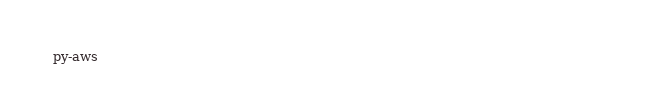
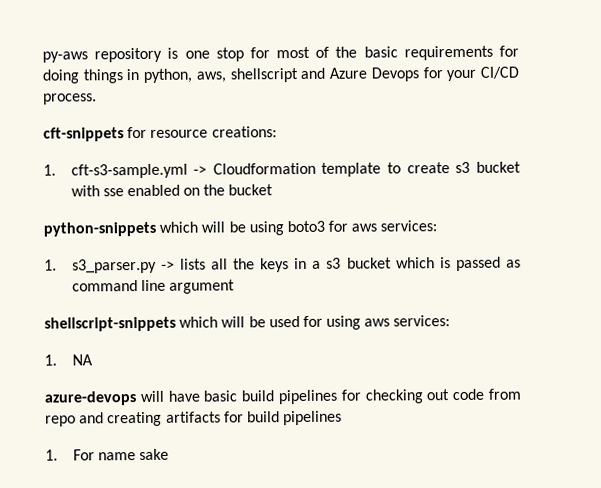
- py-aws
+ py-aws repository is one stop for most of the basic requirements for doing things in python, aws, shellscript and Azure Devops for your CI/CD process.
+ cft-snippets for resource creations:
+ 1. cft-s3-sample.yml -> Cloudformation template to create s3 bucket with sse enabled on the bucket
+ python-snippets which will be using boto3 for aws services:
+ 1. s3_parser.py -> lists all the keys in a s3 bucket which is passed as command line argument
+ shellscript-snippets which will be used for using aws services:
+ 1. NA
+ azure-devops will have basic build pipelines for checking out code from repo and creating artifacts for build pipelines
+ 1. For name sake

